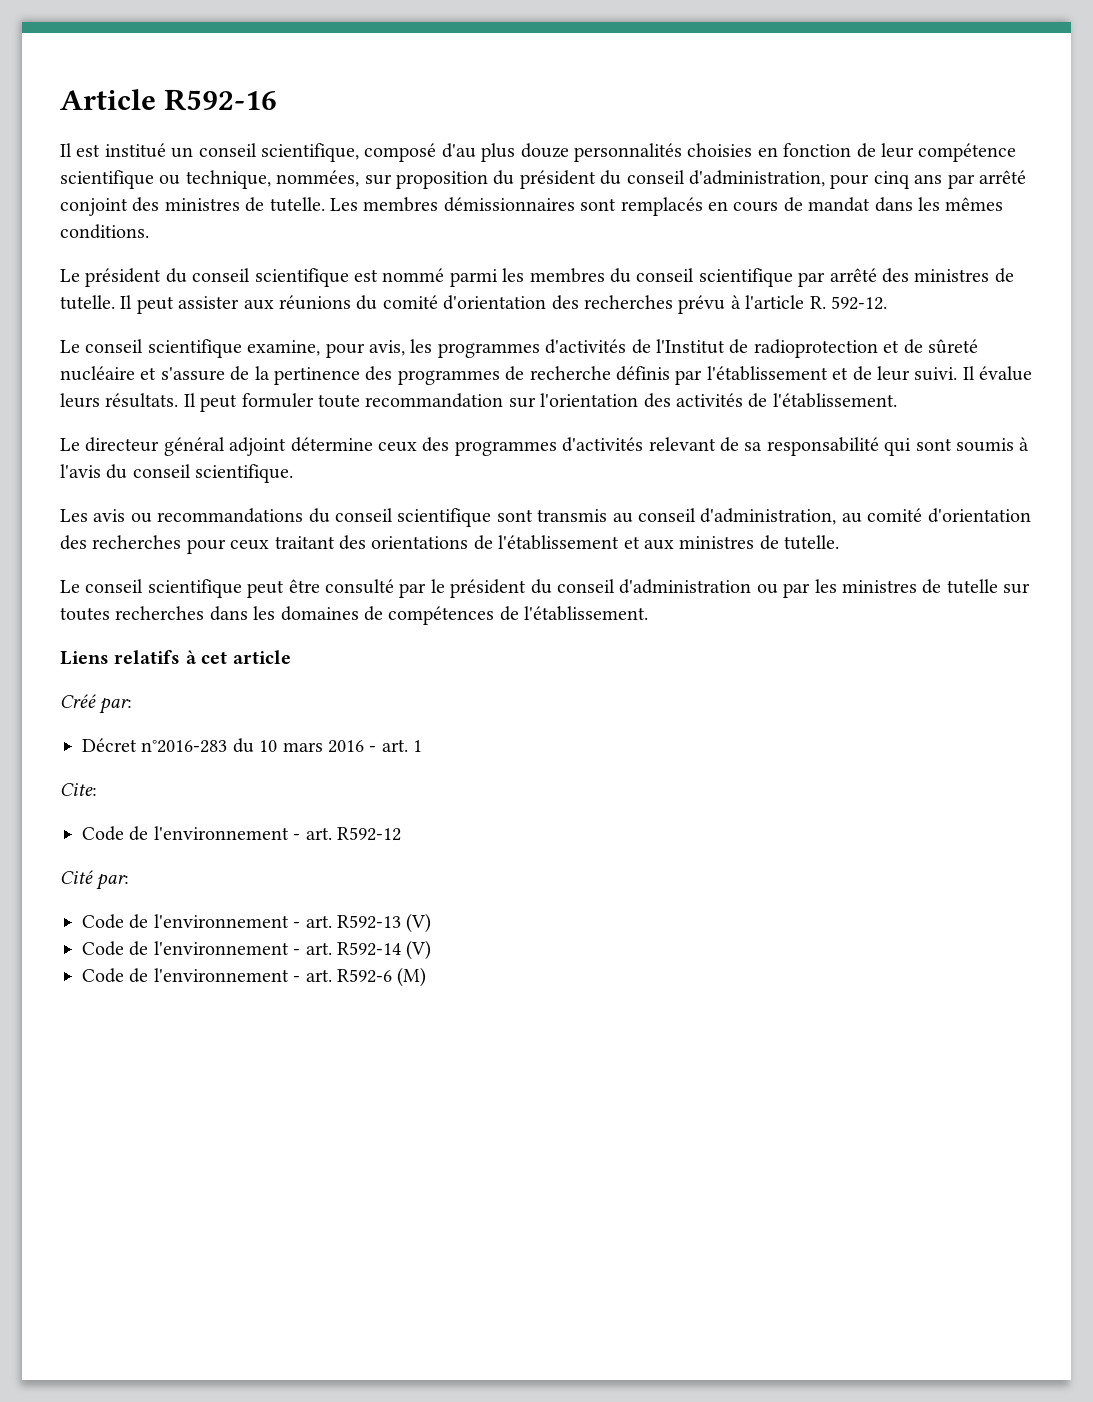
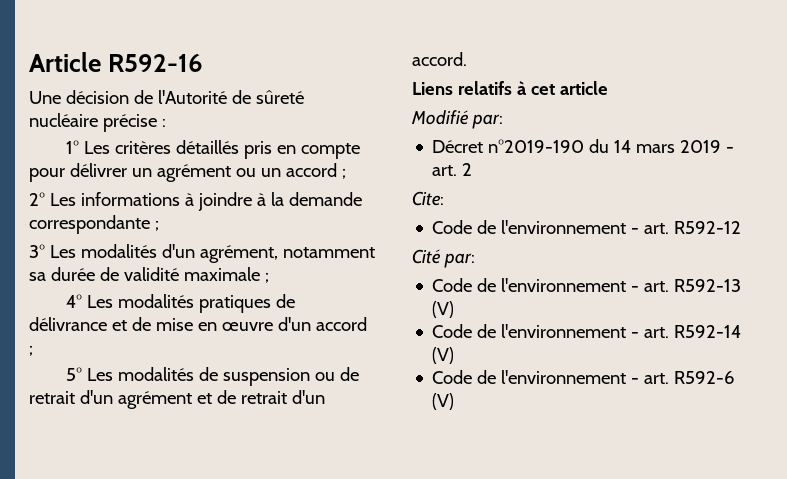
- Il est institué un conseil scientifique, composé d'au plus douze personnalités choisies en fonction de leur compétence scientifique ou technique, nommées, sur proposition du président du conseil d'administration, pour cinq ans par arrêté conjoint des ministres de tutelle. Les membres démissionnaires sont remplacés en cours de mandat dans les mêmes conditions.
- Le président du conseil scientifique est nommé parmi les membres du conseil scientifique par arrêté des ministres de tutelle. Il peut assister aux réunions du comité d'orientation des recherches prévu à l'article R. 592-12.
- Le conseil scientifique examine, pour avis, les programmes d'activités de l'Institut de radioprotection et de sûreté nucléaire et s'assure de la pertinence des programmes de recherche définis par l'établissement et de leur suivi. Il évalue leurs résultats. Il peut formuler toute recommandation sur l'orientation des activités de l'établissement.
- Le directeur général adjoint détermine ceux des programmes d'activités relevant de sa responsabilité qui sont soumis à l'avis du conseil scientifique.
- Les avis ou recommandations du conseil scientifique sont transmis au conseil d'administration, au comité d'orientation des recherches pour ceux traitant des orientations de l'établissement et aux ministres de tutelle.
- Le conseil scientifique peut être consulté par le président du conseil d'administration ou par les ministres de tutelle sur toutes recherches dans les domaines de compétences de l'établissement.
+ Une décision de l'Autorité de sûreté nucléaire précise :
+ 1° Les critères détaillés pris en compte pour délivrer un agrément ou un accord ;
+ 2° Les informations à joindre à la demande correspondante ;
+ 3° Les modalités d'un agrément, notamment sa durée de validité maximale ;
+ 4° Les modalités pratiques de délivrance et de mise en œuvre d'un accord ;
+ 5° Les modalités de suspension ou de retrait d'un agrément et de retrait d'un accord.
- Créé par:
+ Modifié par:
- Décret n°2016-283 du 10 mars 2016 - art. 1
+ Décret n°2019-190 du 14 mars 2019 - art. 2
- Code de l'environnement - art. R592-6 (M)
+ Code de l'environnement - art. R592-6 (V)

